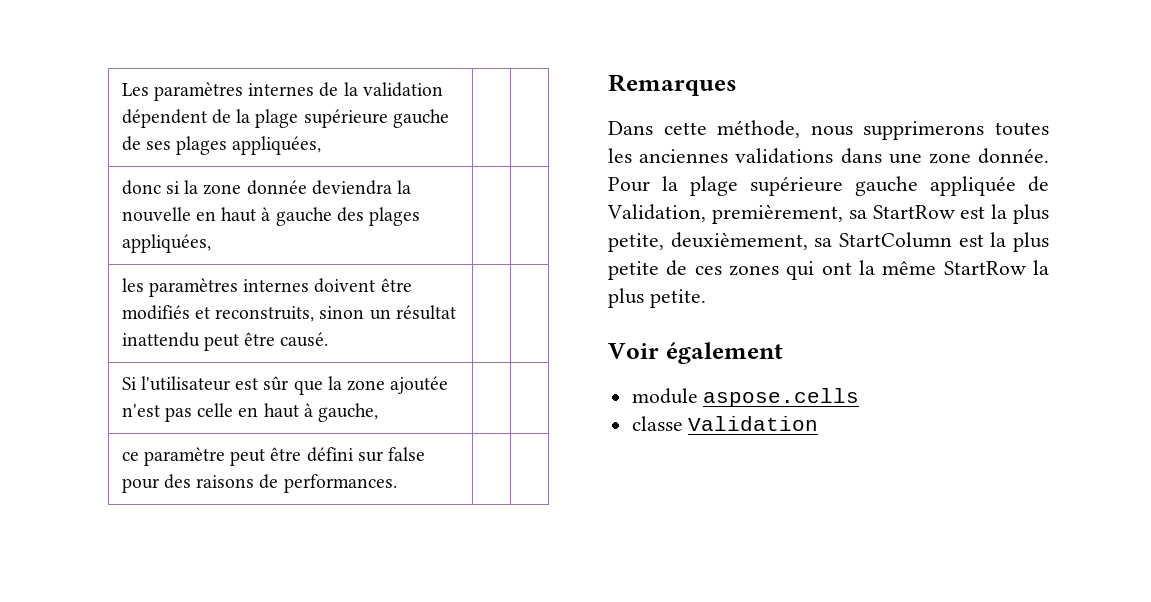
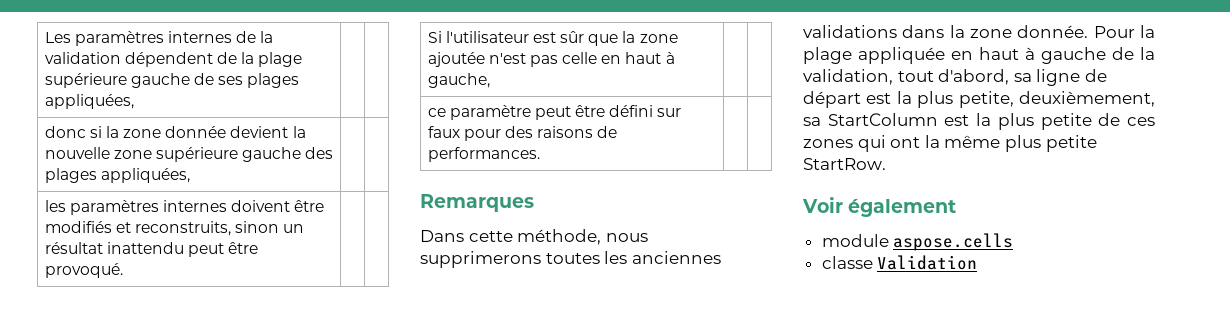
- donc si la zone donnée deviendra la nouvelle en haut à gauche des plages appliquées, | |
+ donc si la zone donnée devient la nouvelle zone supérieure gauche des plages appliquées, | |
- les paramètres internes doivent être modifiés et reconstruits, sinon un résultat inattendu peut être causé. | |
+ les paramètres internes doivent être modifiés et reconstruits, sinon un résultat inattendu peut être provoqué. | |
- ce paramètre peut être défini sur false pour des raisons de performances. | |
+ ce paramètre peut être défini sur faux pour des raisons de performances. | |
- Dans cette méthode, nous supprimerons toutes les anciennes validations dans une zone donnée.
+ Dans cette méthode, nous supprimerons toutes les anciennes validations dans la zone donnée.
- Pour la plage supérieure gauche appliquée de Validation, premièrement, sa StartRow est la plus petite, deuxièmement, sa StartColumn est la plus petite de ces zones qui ont la même StartRow la plus petite.
+ Pour la plage appliquée en haut à gauche de la validation, tout d'abord, sa ligne de départ est la plus petite, deuxièmement, sa StartColumn est la plus petite de ces zones qui ont la même plus petite StartRow.

